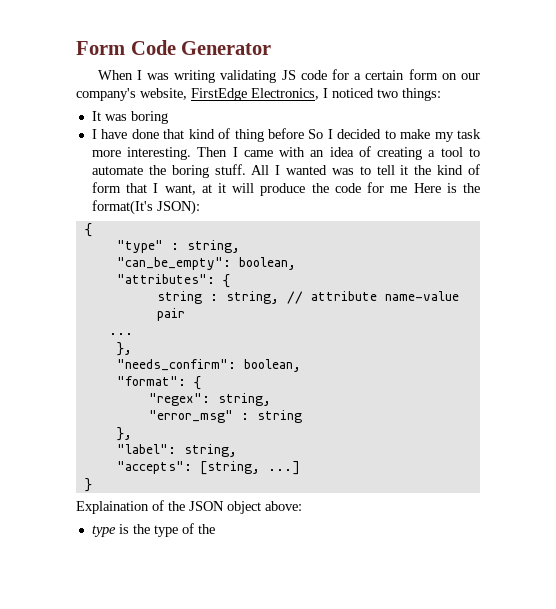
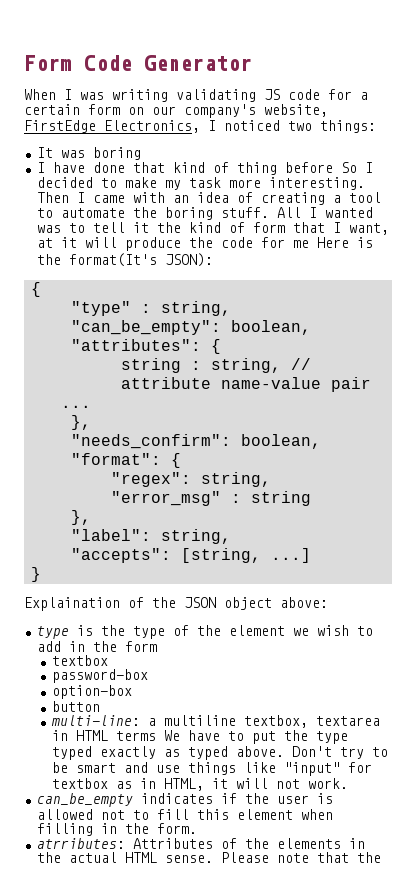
- type is the type of the
+ type is the type of the element we wish to add in the form
+ textbox
+ password-box
+ option-box
+ button
+ multi-line: a multiline textbox, textarea in HTML terms We have to put the type typed exactly as typed above. Don't try to be smart and use things like "input" for textbox as in HTML, it will not work.
+ can_be_empty indicates if the user is allowed not to fill this element when filling in the form.
+ atrributes: Attributes of the elements in the actual HTML sense. Please note that the

